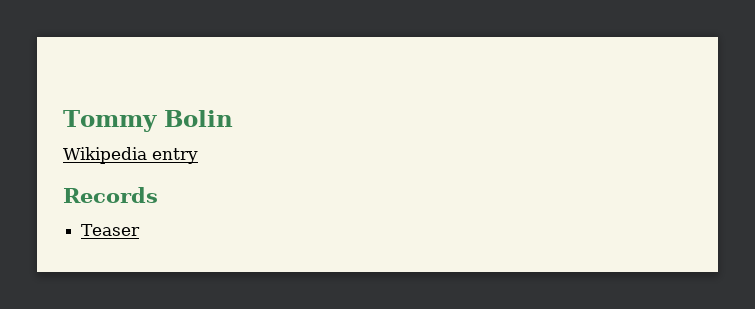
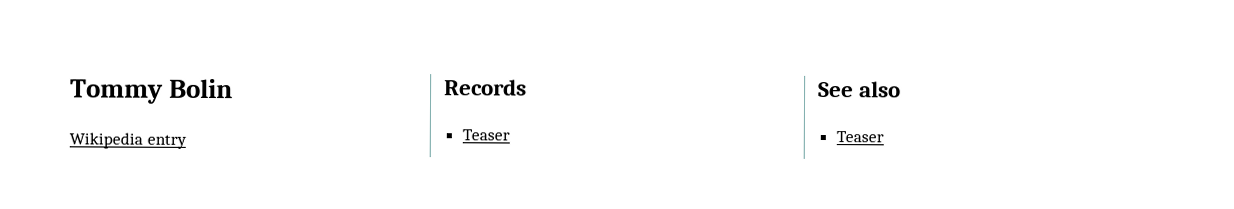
+ See also
+ Teaser

